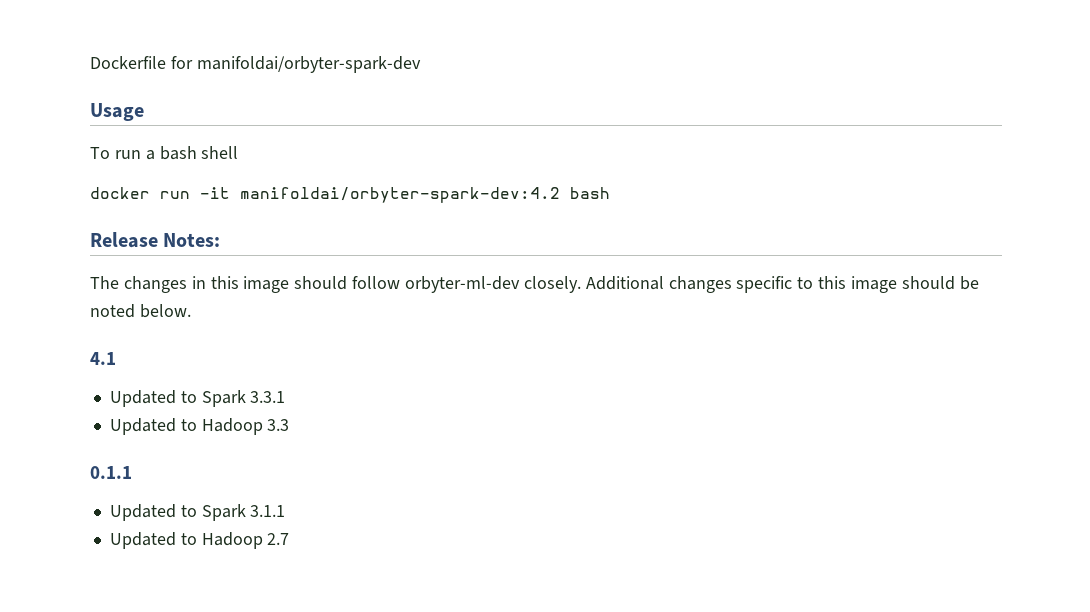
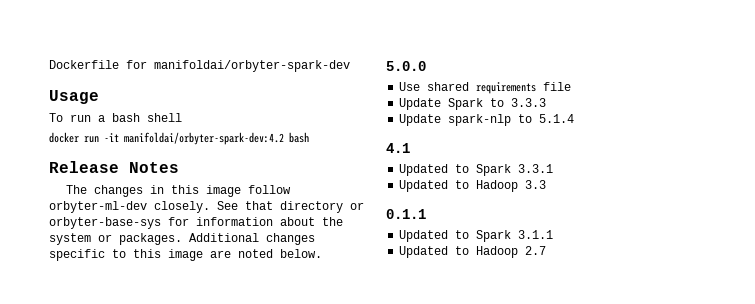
- Release Notes:
+ Release Notes
- The changes in this image should follow orbyter-ml-dev closely.
+ The changes in this image follow orbyter-ml-dev closely.
+ See that directory or orbyter-base-sys for information about the system or packages.
- Additional changes specific to this image should be noted below.
+ Additional changes specific to this image are noted below.
+ 5.0.0
+ Use shared requirements file
+ Update Spark to 3.3.3
+ Update spark-nlp to 5.1.4

